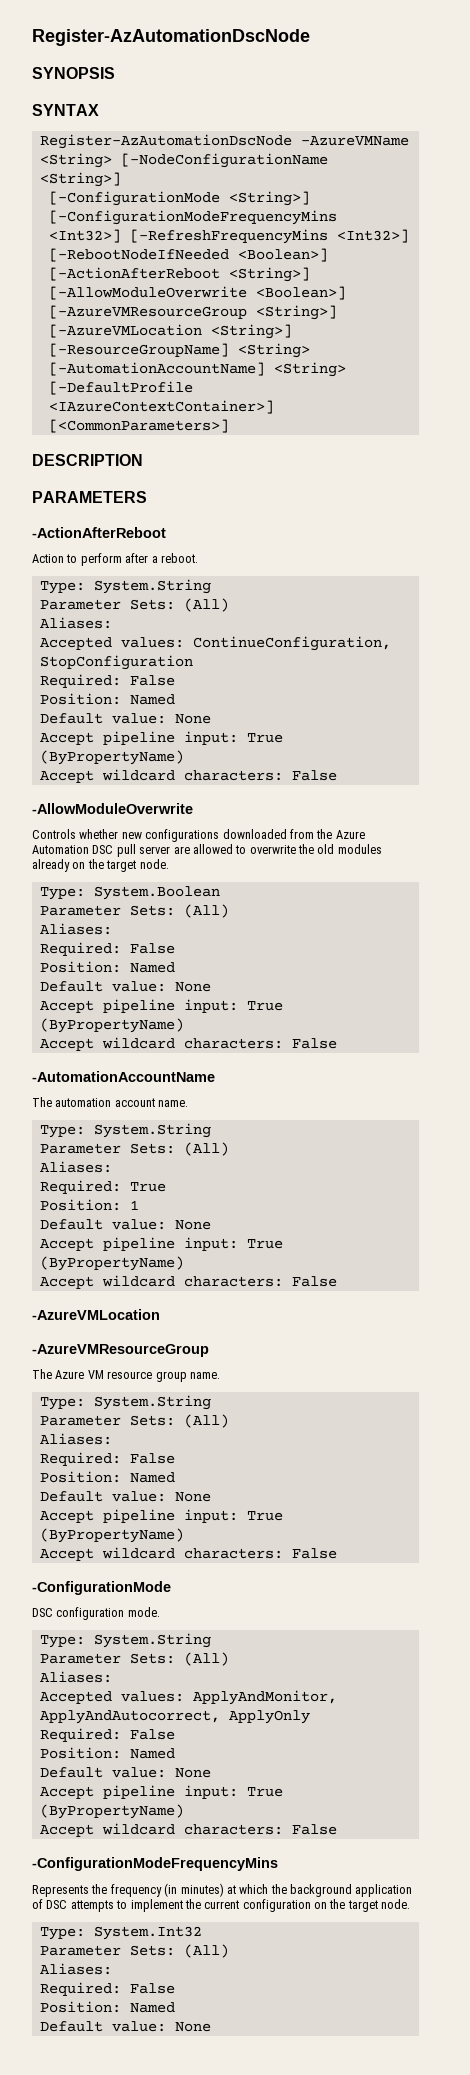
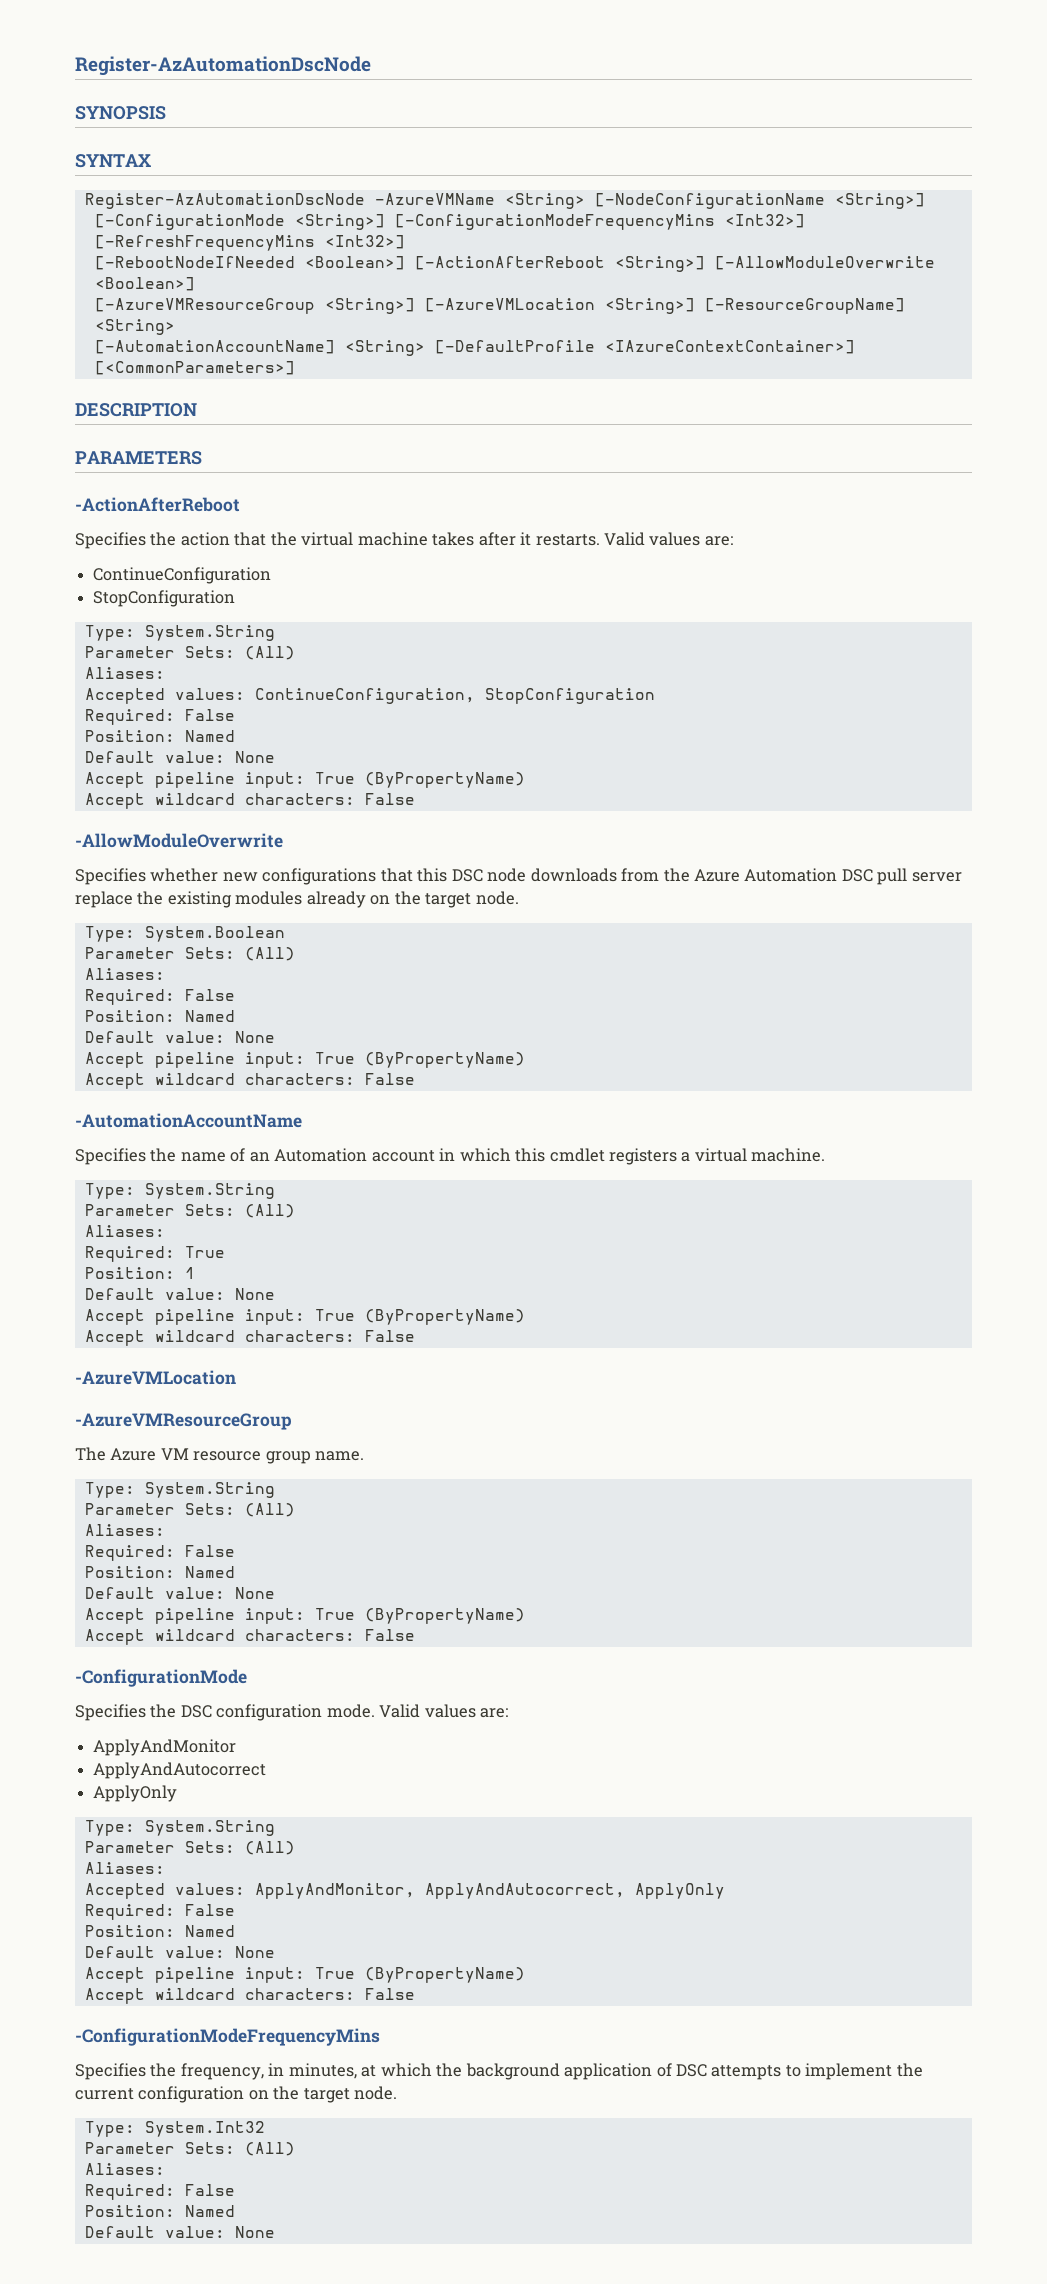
- Action to perform after a reboot.
+ Specifies the action that the virtual machine takes after it restarts. Valid values are:
+ ContinueConfiguration
+ StopConfiguration
- Controls whether new configurations downloaded from the Azure Automation DSC pull server are allowed to overwrite the old modules already on the target node.
+ Specifies whether new configurations that this DSC node downloads from the Azure Automation DSC pull server replace the existing modules already on the target node.
- The automation account name.
+ Specifies the name of an Automation account in which this cmdlet registers a virtual machine.
- DSC configuration mode.
+ Specifies the DSC configuration mode. Valid values are:
+ ApplyAndMonitor
+ ApplyAndAutocorrect
+ ApplyOnly
- Represents the frequency (in minutes) at which the background application of DSC attempts to implement the current configuration on the target node.
+ Specifies the frequency, in minutes, at which the background application of DSC attempts to implement the current configuration on the target node.

